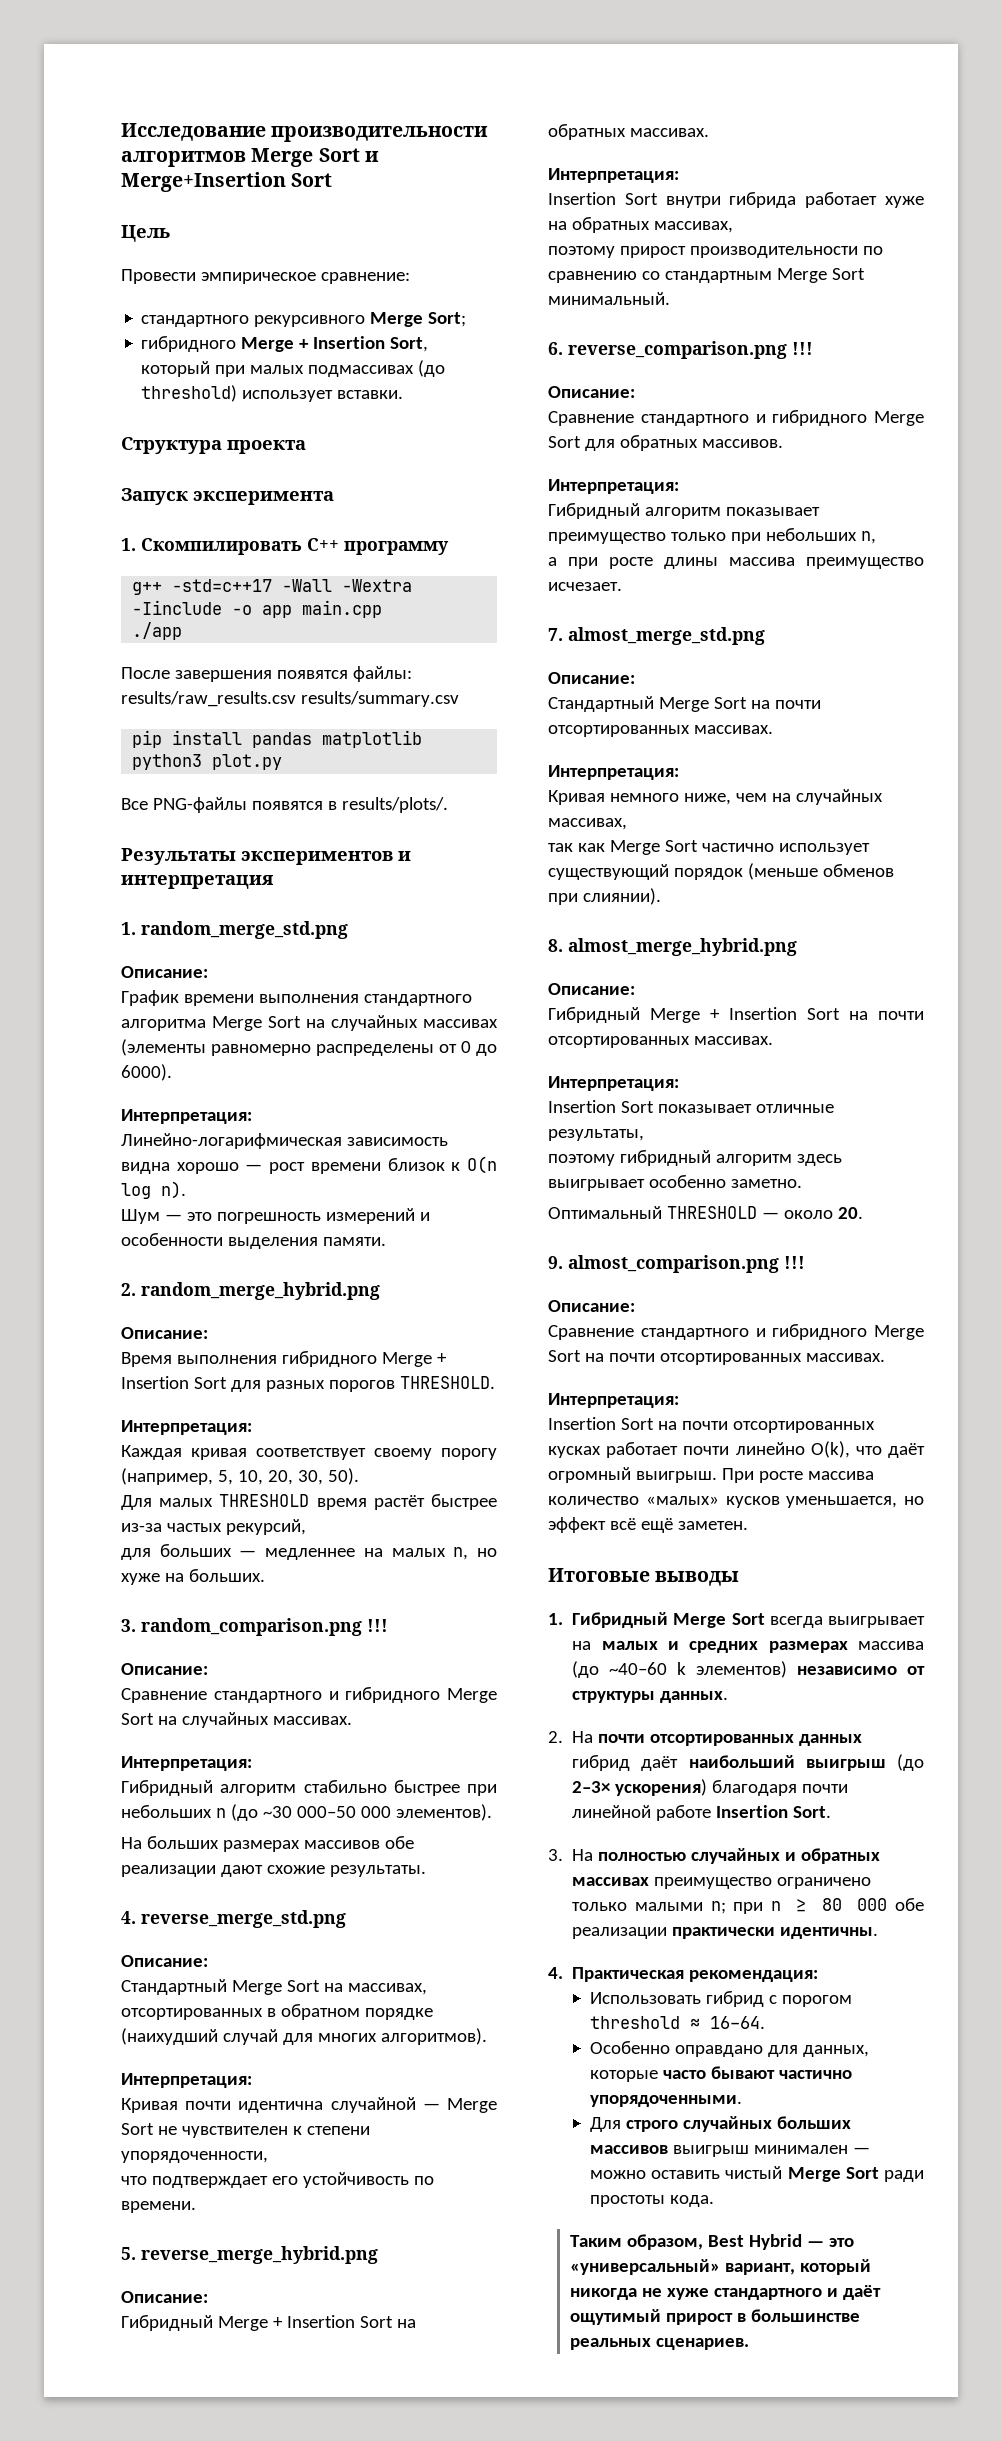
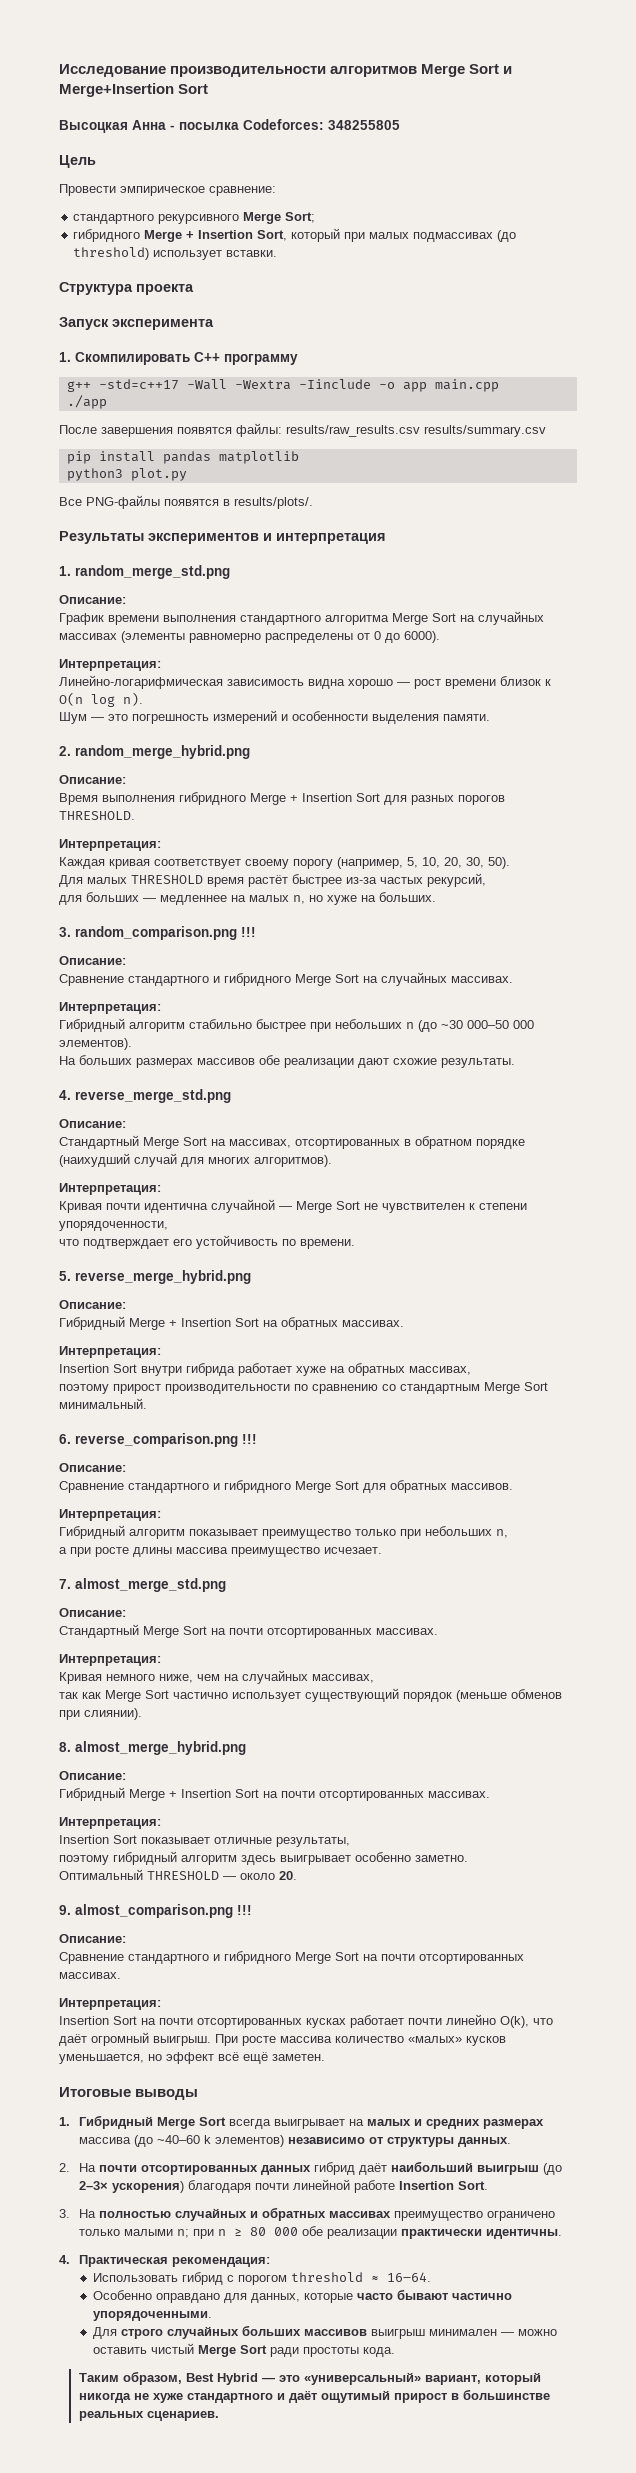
+ Высоцкая Анна - посылка Codeforces: 348255805

